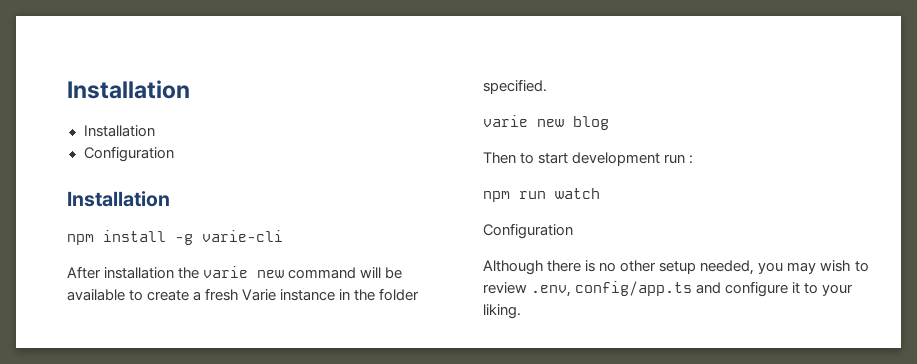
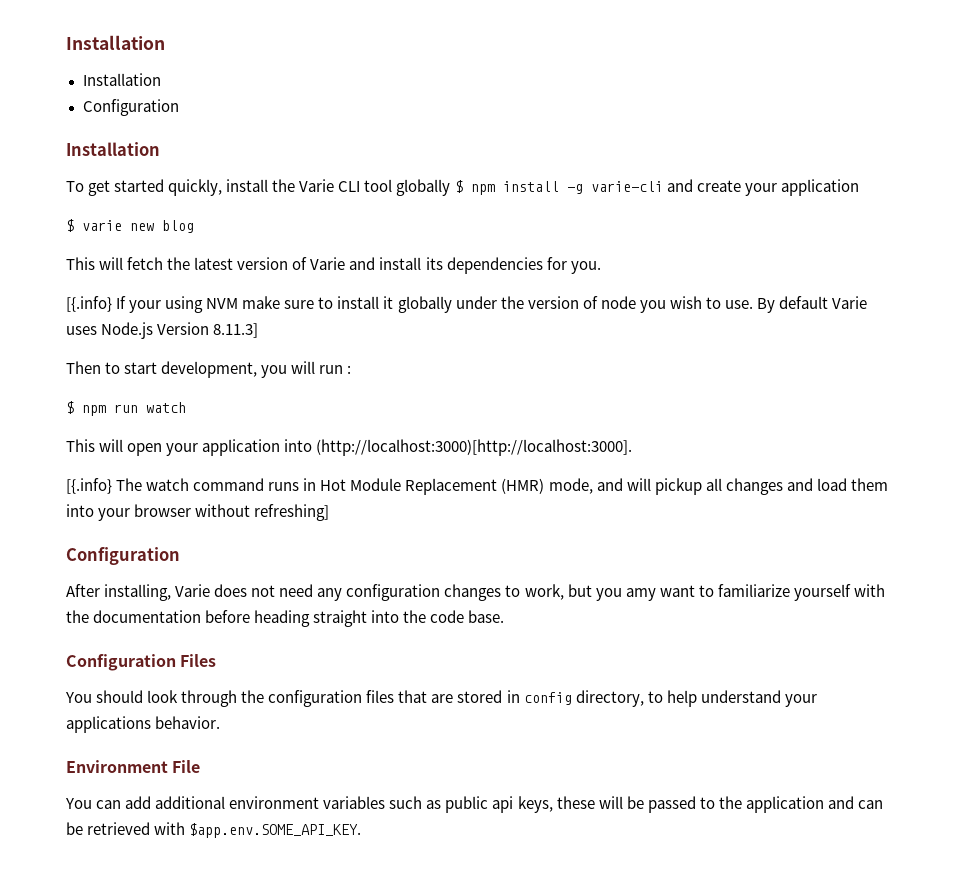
- npm install -g varie-cli
- After installation the varie new command will be available to create a fresh Varie instance in the folder specified.
- varie new blog
+ To get started quickly, install the Varie CLI tool globally $ npm install -g varie-cli and create your application
+ $ varie new blog
+ This will fetch the latest version of Varie and install its dependencies for you.
+ [{.info} If your using NVM make sure to install it globally under the version of node you wish to use. By default Varie uses Node.js Version 8.11.3]
- Then to start development run :
+ Then to start development, you will run :
- npm run watch
+ $ npm run watch
+ This will open your application into (http://localhost:3000)[http://localhost:3000].
+ [{.info} The watch command runs in Hot Module Replacement (HMR) mode, and will pickup all changes and load them into your browser without refreshing]
  Configuration
- Although there is no other setup needed, you may wish to review .env, config/app.ts and configure it to your liking.
+ After installing, Varie does not need any configuration changes to work, but you amy want to familiarize yourself with the documentation before heading straight into the code base.
+ Configuration Files
+ You should look through the configuration files that are stored in config directory, to help understand your applications behavior.
+ Environment File
+ You can add additional environment variables such as public api keys, these will be passed to the application and can be retrieved with $app.env.SOME_API_KEY.

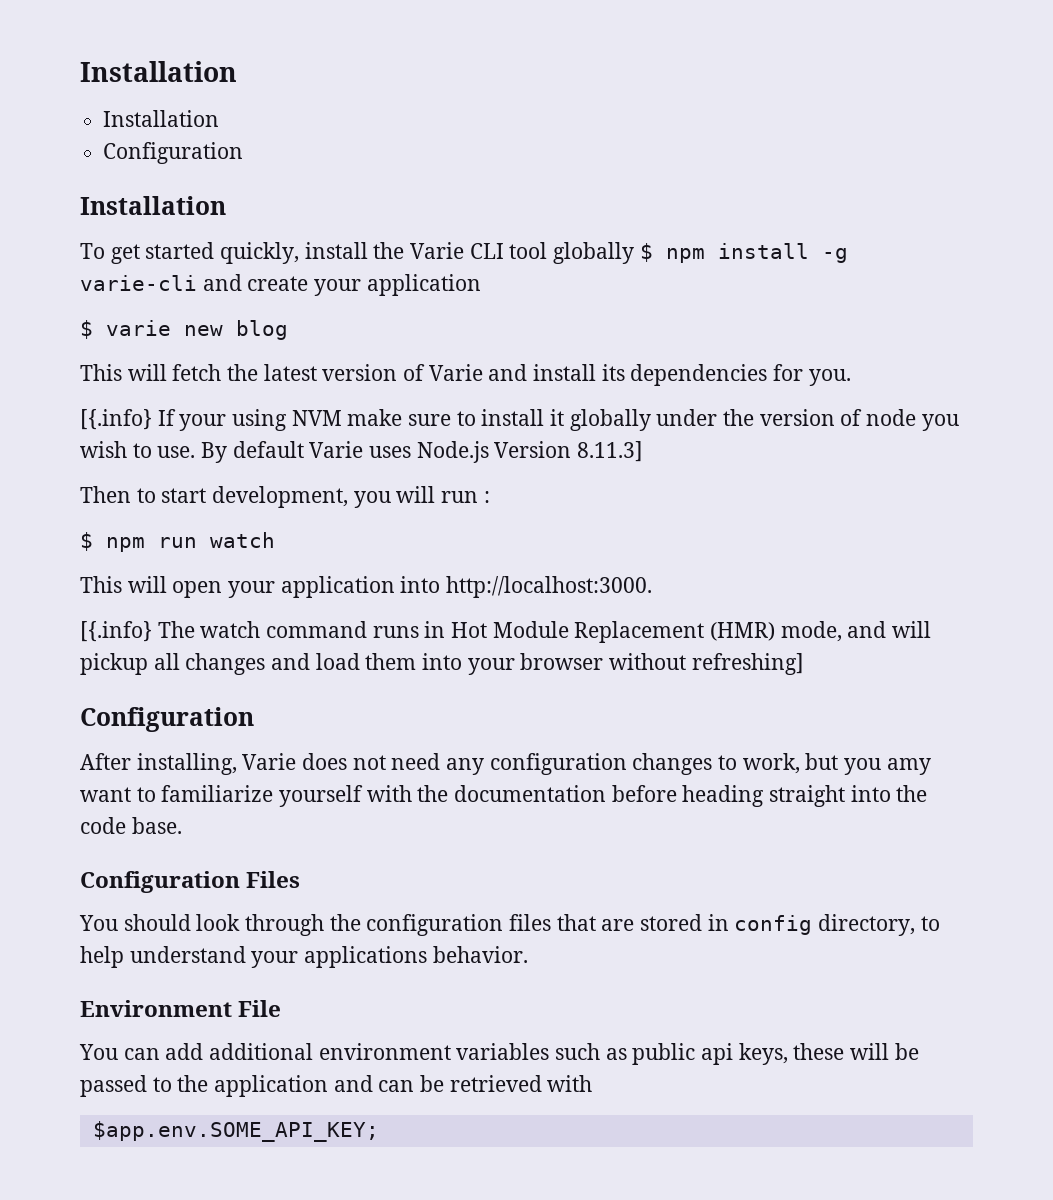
- This will open your application into (http://localhost:3000)[http://localhost:3000].
+ This will open your application into http://localhost:3000.
- You can add additional environment variables such as public api keys, these will be passed to the application and can be retrieved with $app.env.SOME_API_KEY.
+ You can add additional environment variables such as public api keys, these will be passed to the application and can be retrieved with
+ $app.env.SOME_API_KEY;

